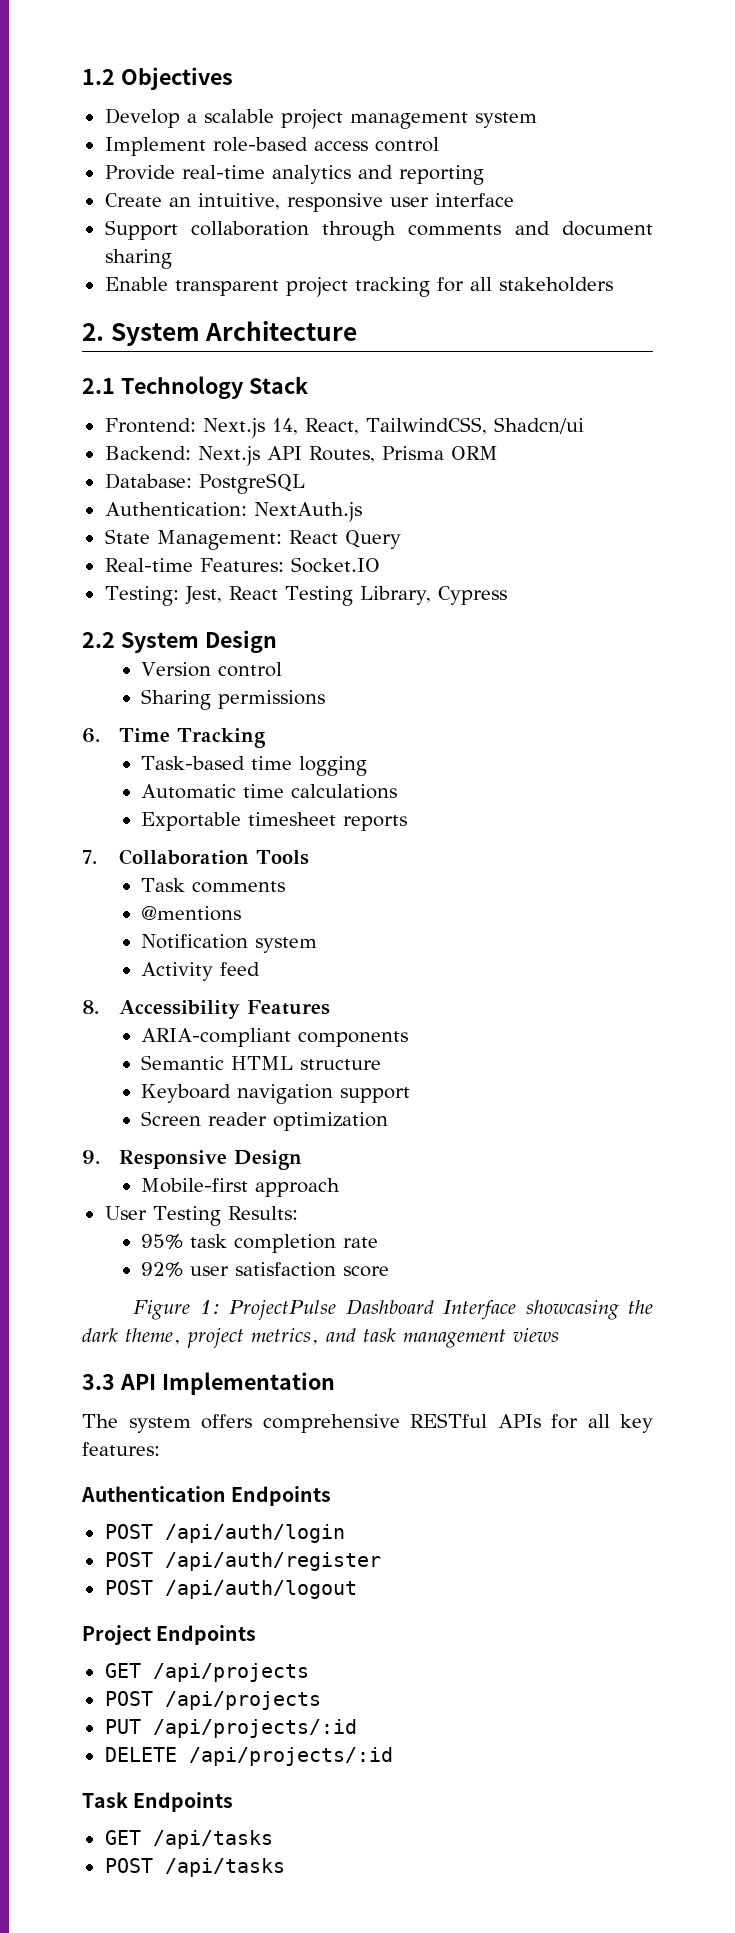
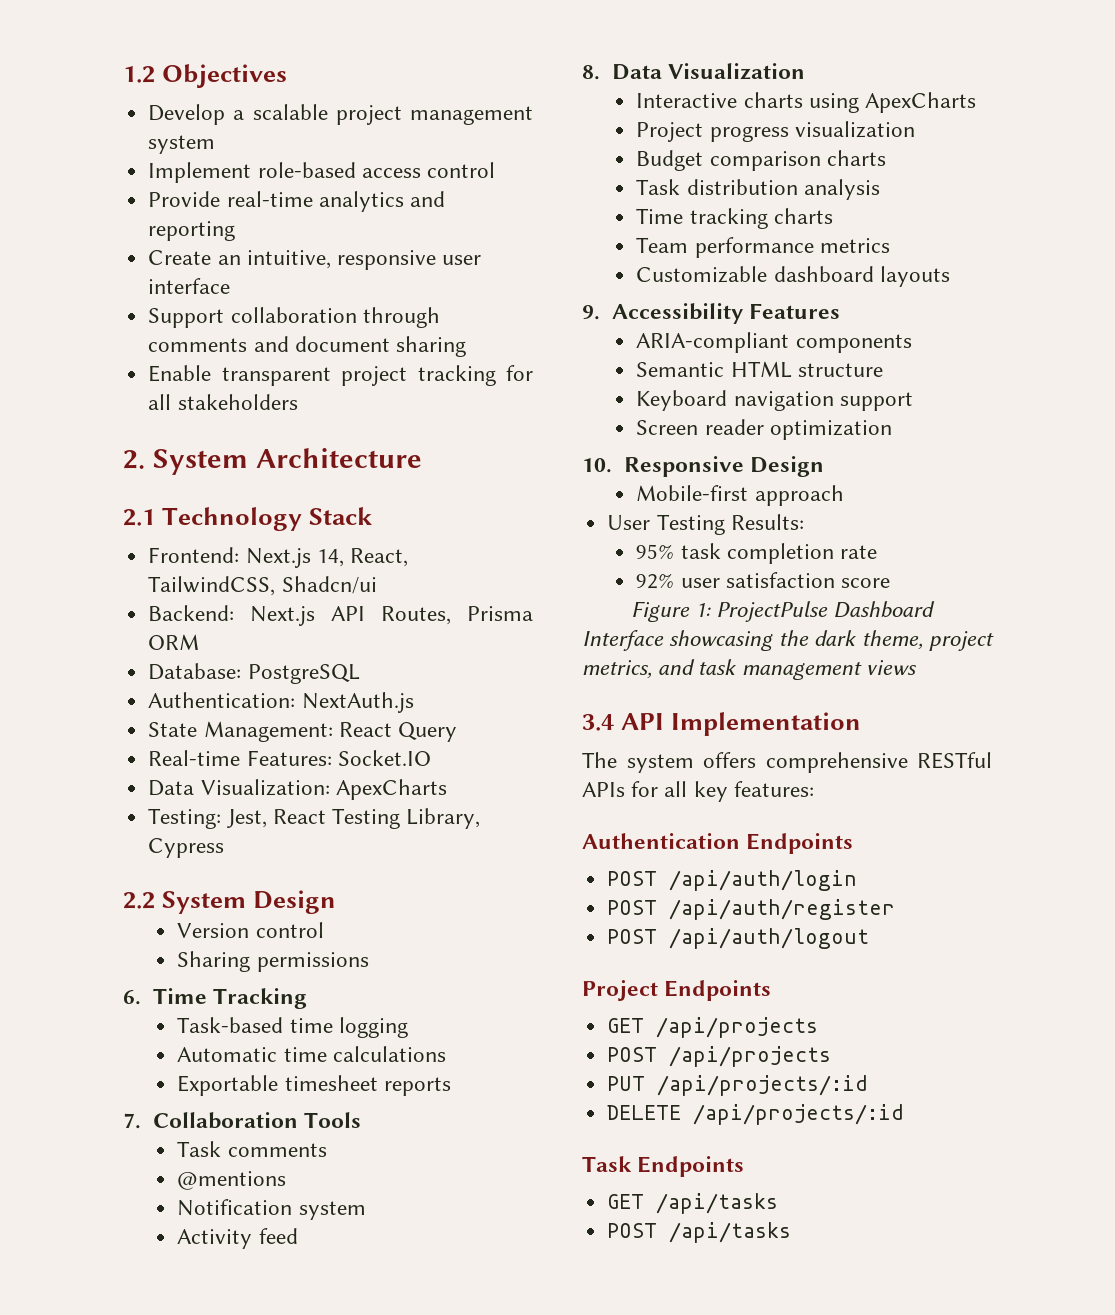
+ Data Visualization: ApexCharts
- 8. Accessibility Features
+ 8. Data Visualization
+ Interactive charts using ApexCharts
+ Project progress visualization
+ Budget comparison charts
+ Task distribution analysis
+ Time tracking charts
+ Team performance metrics
+ Customizable dashboard layouts
+ 9. Accessibility Features
- 9. Responsive Design
+ 10. Responsive Design
- 3.3 API Implementation
+ 3.4 API Implementation

